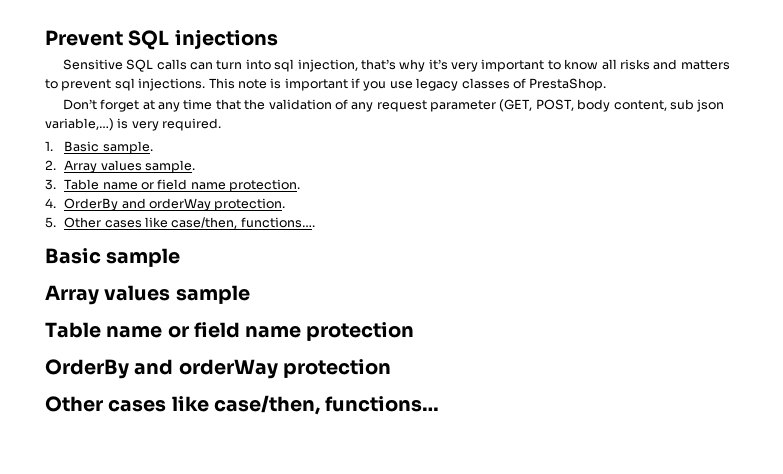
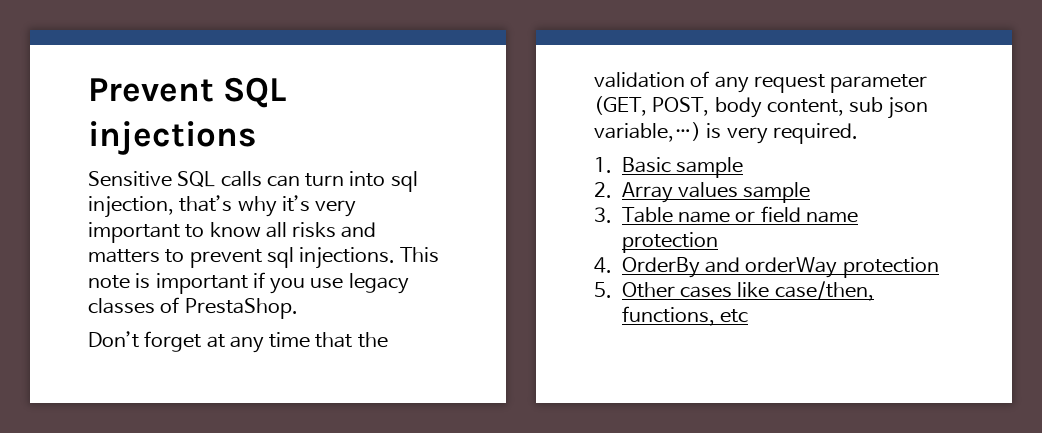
- 1. Basic sample.
+ 1. Basic sample
- 2. Array values sample.
+ 2. Array values sample
- 3. Table name or field name protection.
+ 3. Table name or field name protection
- 4. OrderBy and orderWay protection.
+ 4. OrderBy and orderWay protection
- 5. Other cases like case/then, functions….
- Basic sample
- Array values sample
- Table name or field name protection
- OrderBy and orderWay protection
- Other cases like case/then, functions…
+ 5. Other cases like case/then, functions, etc

